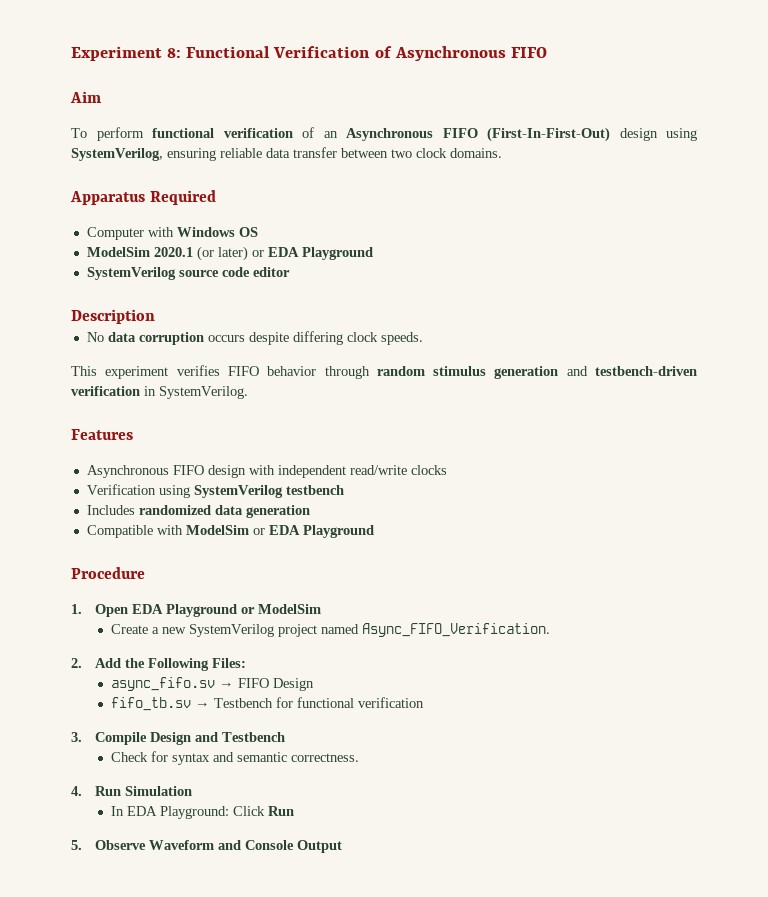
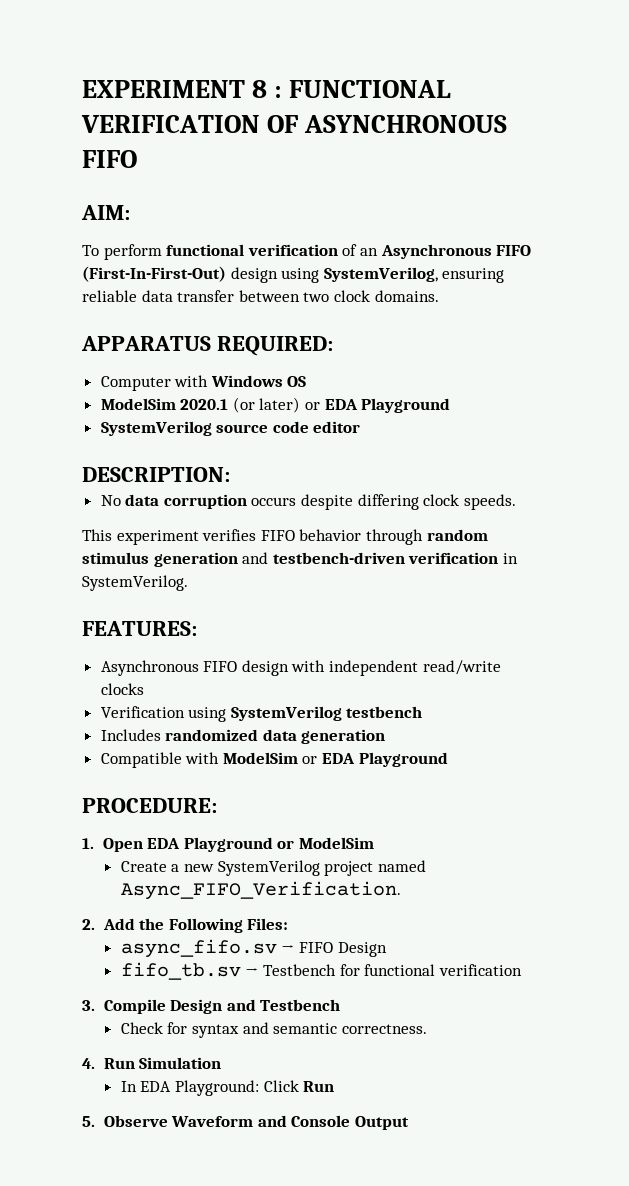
- Experiment 8: Functional Verification of Asynchronous FIFO
+ EXPERIMENT 8 : FUNCTIONAL VERIFICATION OF ASYNCHRONOUS FIFO
- Aim
+ AIM:
- Apparatus Required
+ APPARATUS REQUIRED:
- Description
+ DESCRIPTION:
- Features
+ FEATURES:
- Procedure
+ PROCEDURE:

